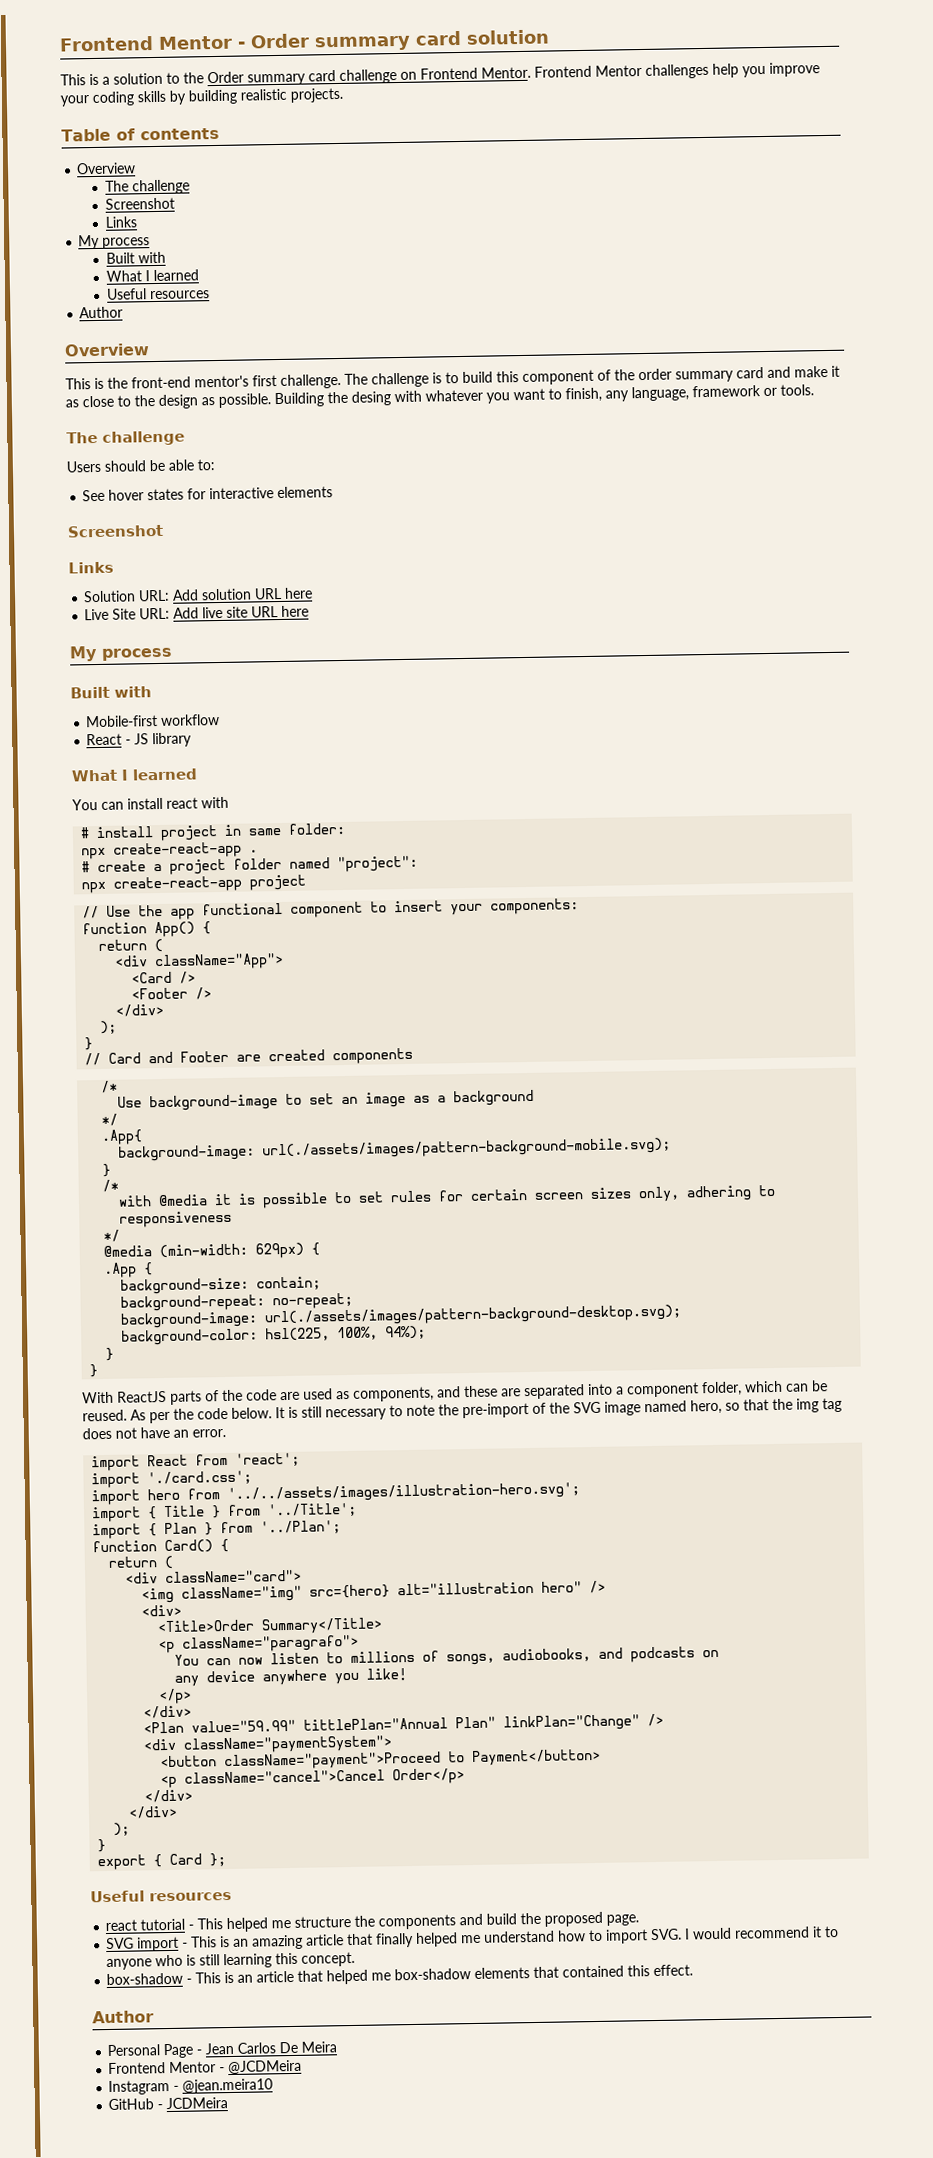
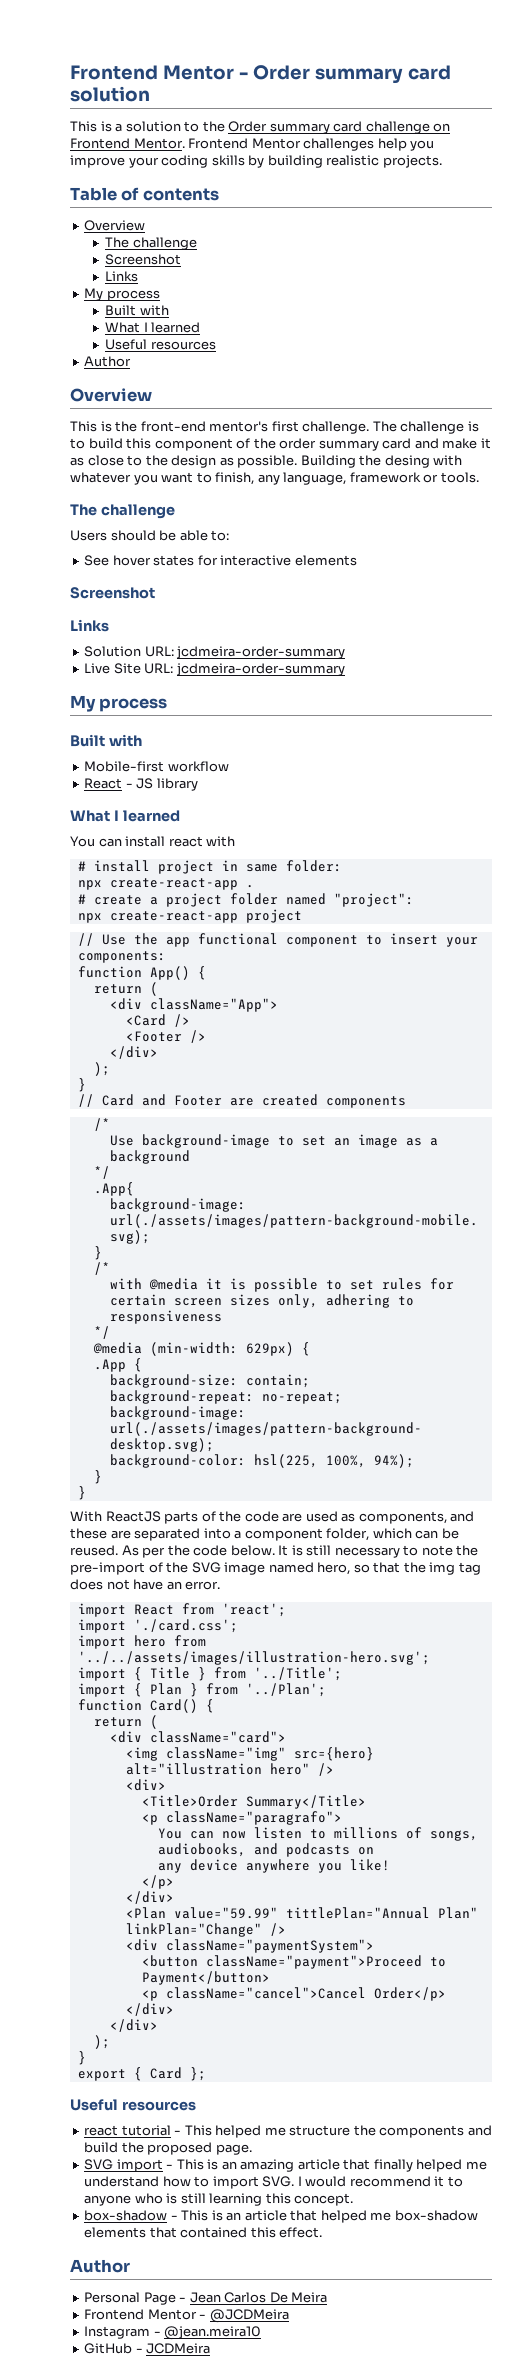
- Solution URL: Add solution URL here
+ Solution URL: jcdmeira-order-summary
- Live Site URL: Add live site URL here
+ Live Site URL: jcdmeira-order-summary

